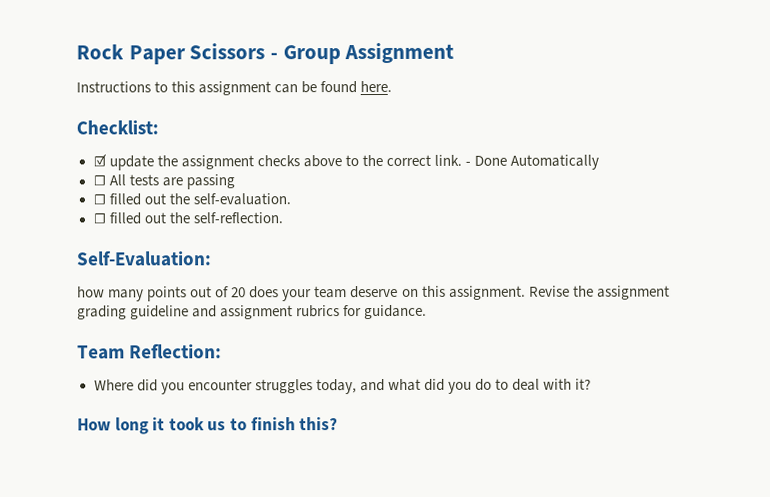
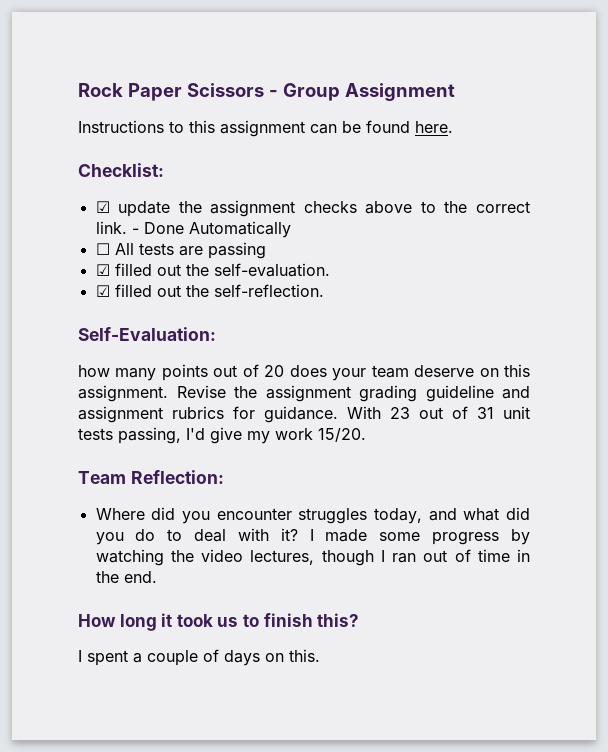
- ☐ filled out the self-evaluation.
+ ☑ filled out the self-evaluation.
- ☐ filled out the self-reflection.
+ ☑ filled out the self-reflection.
+ With 23 out of 31 unit tests passing, I'd give my work 15/20.
+ I made some progress by watching the video lectures, though I ran out of time in the end.
+ I spent a couple of days on this.

